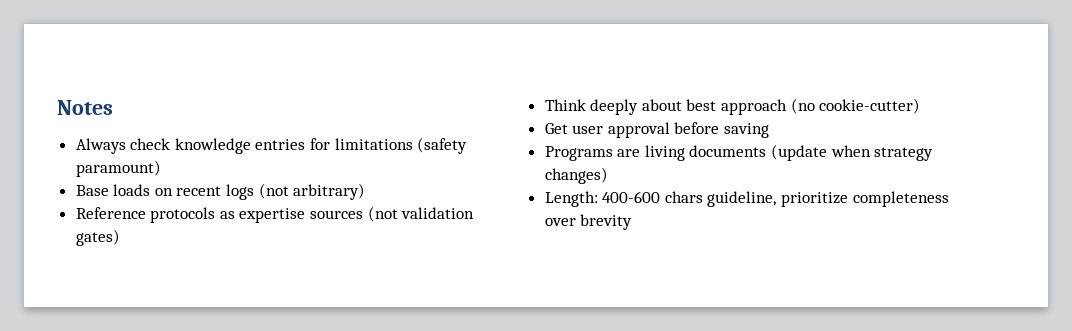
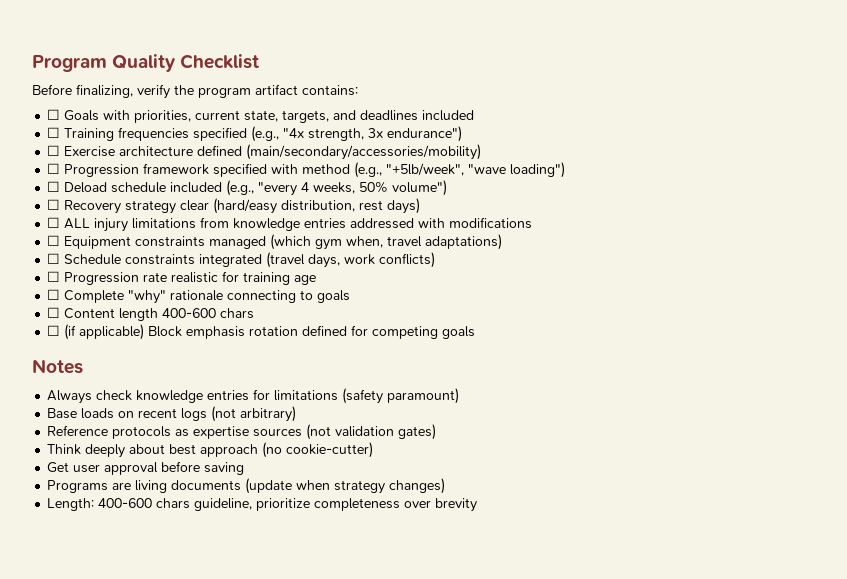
+ Program Quality Checklist
+ Before finalizing, verify the program artifact contains:
+ ☐ Goals with priorities, current state, targets, and deadlines included
+ ☐ Training frequencies specified (e.g., "4x strength, 3x endurance")
+ ☐ Exercise architecture defined (main/secondary/accessories/mobility)
+ ☐ Progression framework specified with method (e.g., "+5lb/week", "wave loading")
+ ☐ Deload schedule included (e.g., "every 4 weeks, 50% volume")
+ ☐ Recovery strategy clear (hard/easy distribution, rest days)
+ ☐ ALL injury limitations from knowledge entries addressed with modifications
+ ☐ Equipment constraints managed (which gym when, travel adaptations)
+ ☐ Schedule constraints integrated (travel days, work conflicts)
+ ☐ Progression rate realistic for training age
+ ☐ Complete "why" rationale connecting to goals
+ ☐ Content length 400-600 chars
+ ☐ (if applicable) Block emphasis rotation defined for competing goals

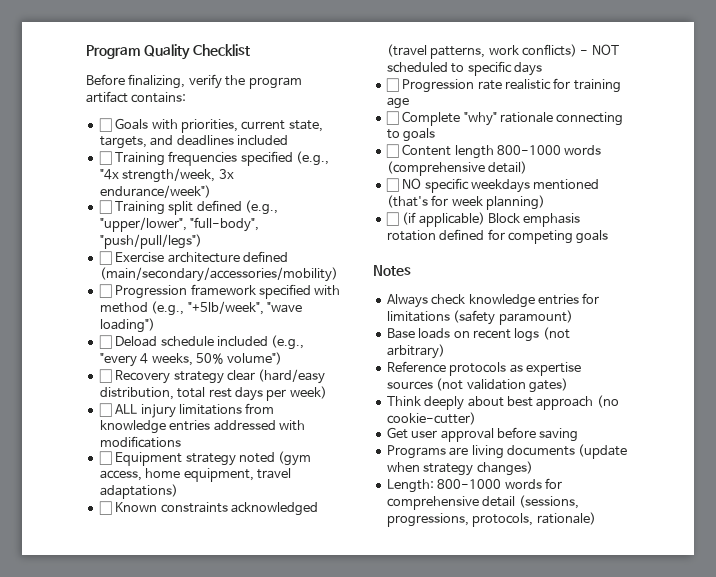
- ☐ Training frequencies specified (e.g., "4x strength, 3x endurance")
+ ☐ Training frequencies specified (e.g., "4x strength/week, 3x endurance/week")
+ ☐ Training split defined (e.g., "upper/lower", "full-body", "push/pull/legs")
- ☐ Recovery strategy clear (hard/easy distribution, rest days)
+ ☐ Recovery strategy clear (hard/easy distribution, total rest days per week)
- ☐ Equipment constraints managed (which gym when, travel adaptations)
- ☐ Schedule constraints integrated (travel days, work conflicts)
+ ☐ Equipment strategy noted (gym access, home equipment, travel adaptations)
+ ☐ Known constraints acknowledged (travel patterns, work conflicts) - NOT scheduled to specific days
- ☐ Content length 400-600 chars
+ ☐ Content length 800-1000 words (comprehensive detail)
+ ☐ NO specific weekdays mentioned (that's for week planning)
- Length: 400-600 chars guideline, prioritize completeness over brevity
+ Length: 800-1000 words for comprehensive detail (sessions, progressions, protocols, rationale)

